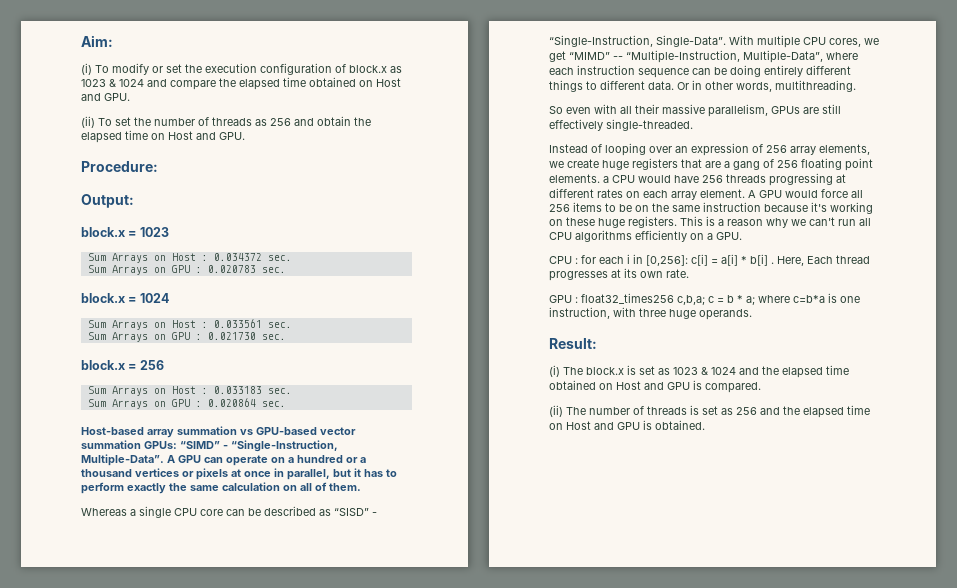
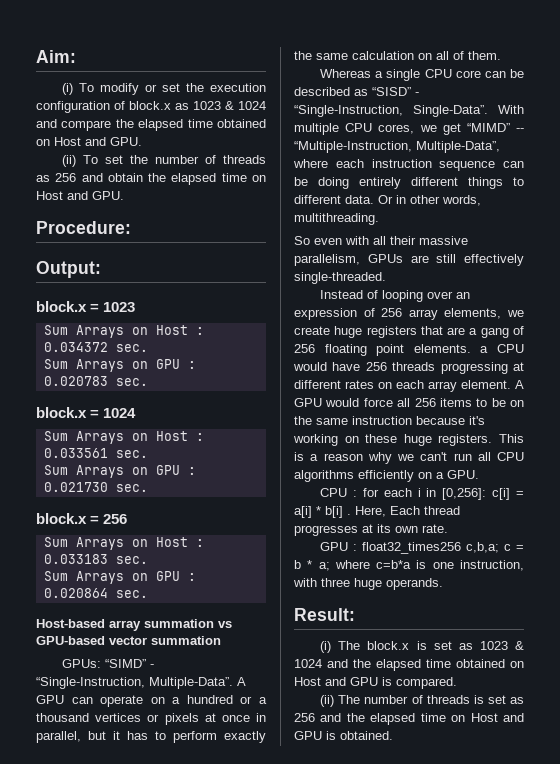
- Host-based array summation vs GPU-based vector summation GPUs: “SIMD” - “Single-Instruction, Multiple-Data”.
+ Host-based array summation vs GPU-based vector summation
+ GPUs: “SIMD” - “Single-Instruction, Multiple-Data”.

